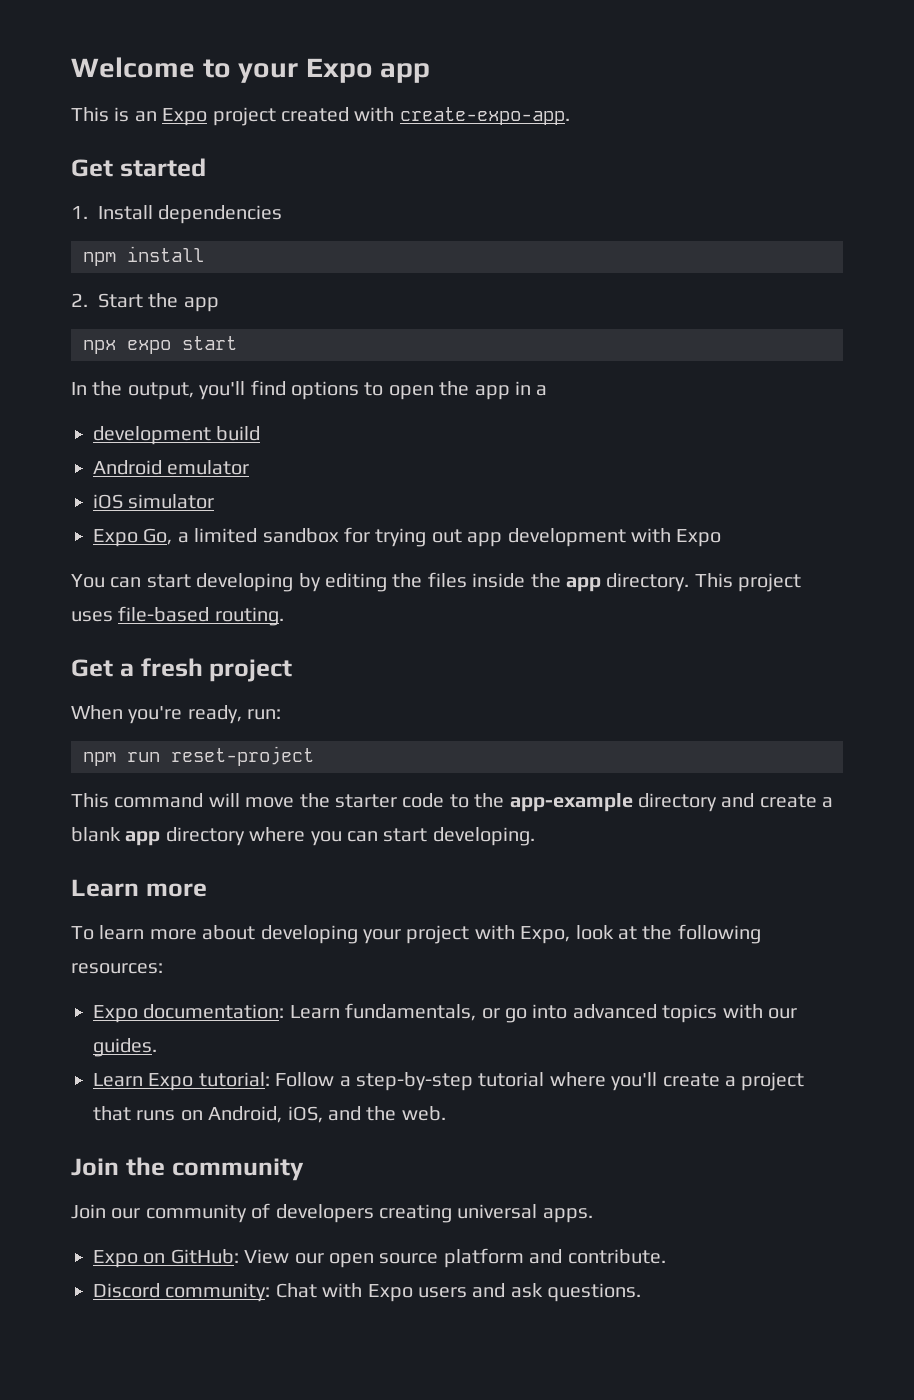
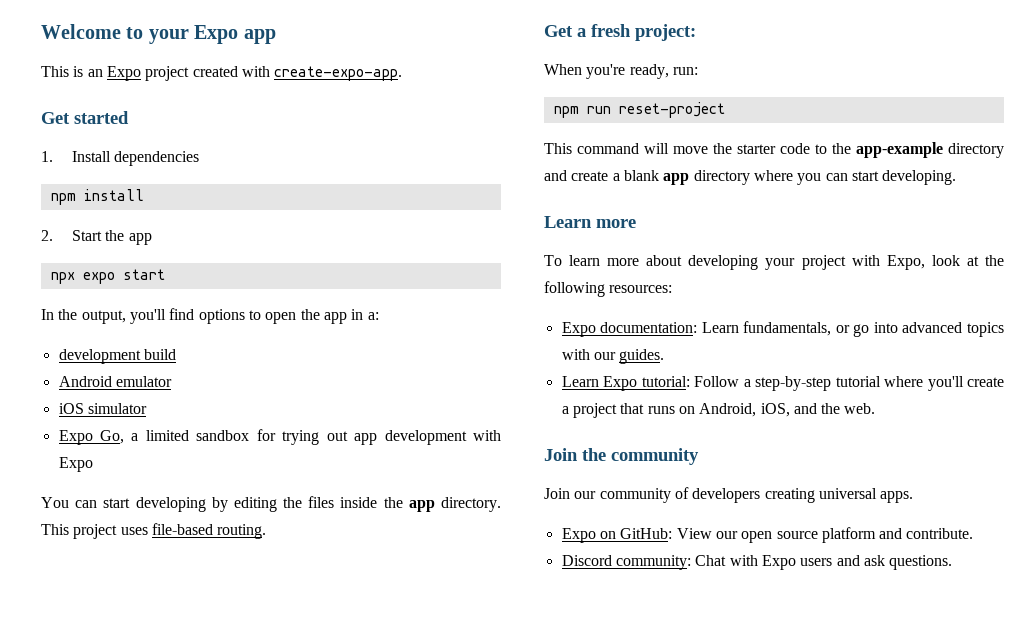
- In the output, you'll find options to open the app in a
+ In the output, you'll find options to open the app in a:
- Get a fresh project
+ Get a fresh project:

